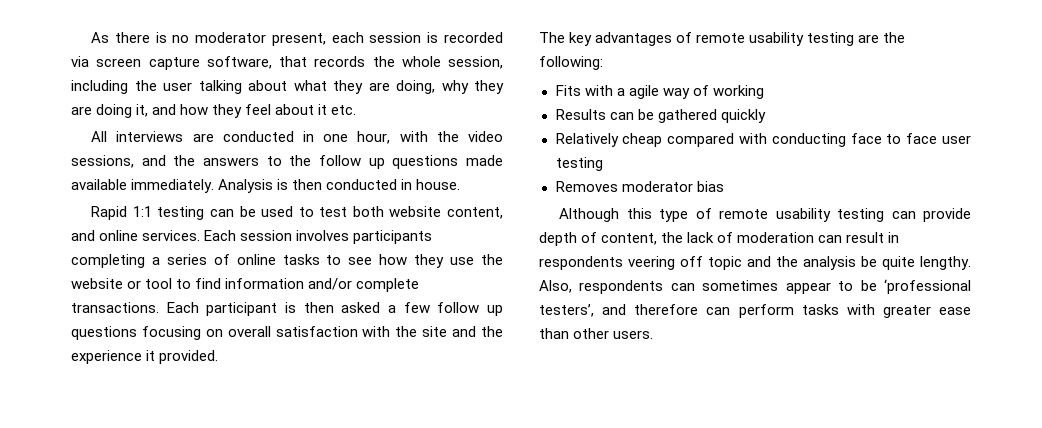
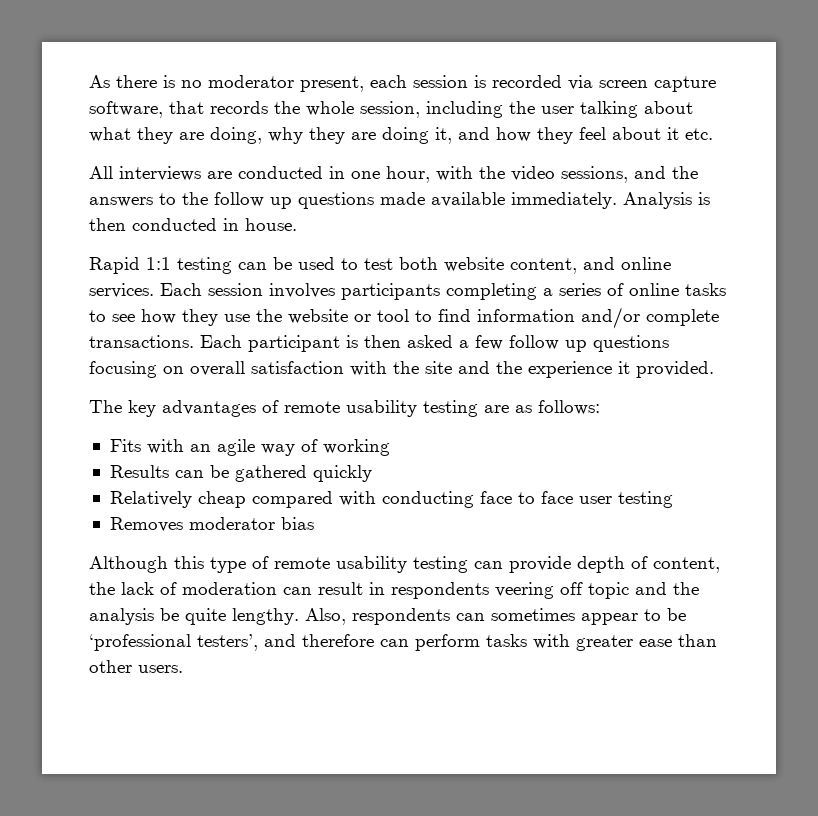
- The key advantages of remote usability testing are the following:
+ The key advantages of remote usability testing are as follows:
- Fits with a agile way of working
+ Fits with an agile way of working

